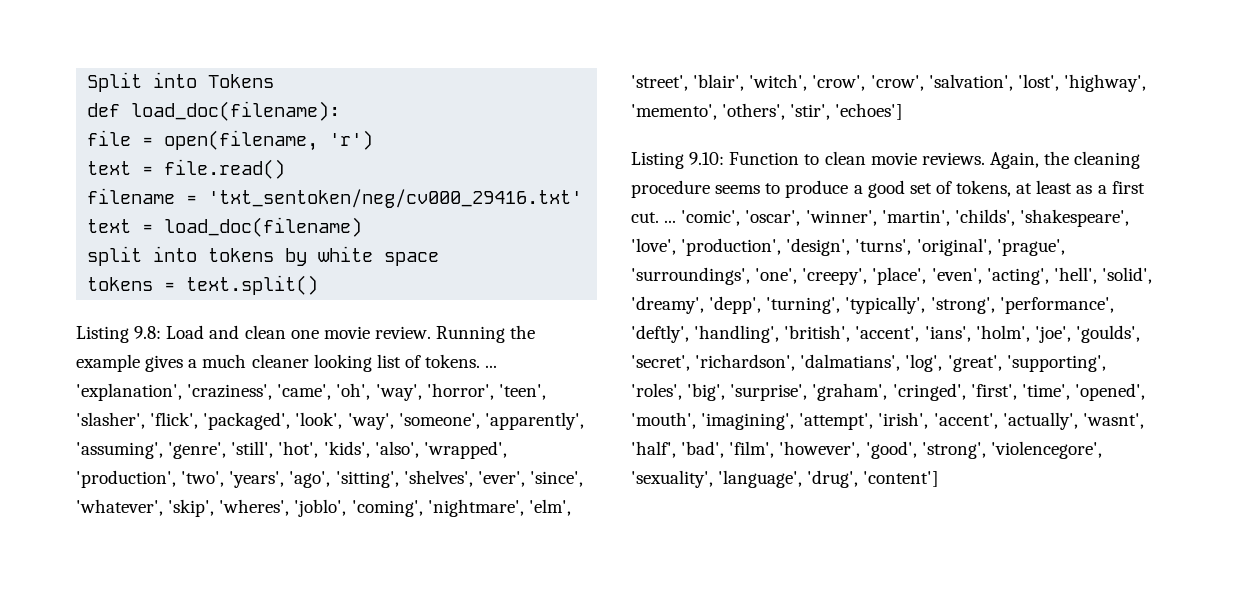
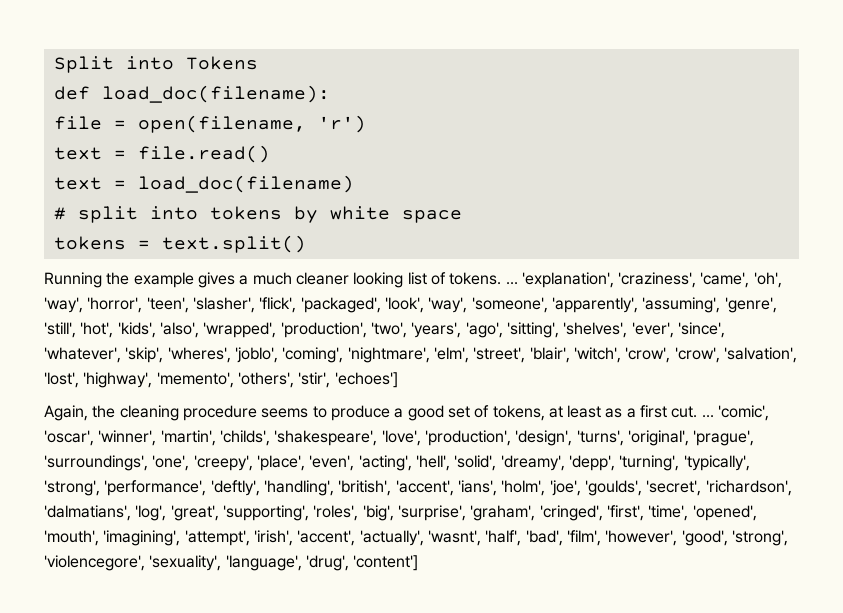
- filename = 'txt_sentoken/neg/cv000_29416.txt' text = load_doc(filename)
+ text = load_doc(filename)
- split into tokens by white space
+ # split into tokens by white space
- Listing 9.8: Load and clean one movie review.
- Listing 9.10: Function to clean movie reviews.

